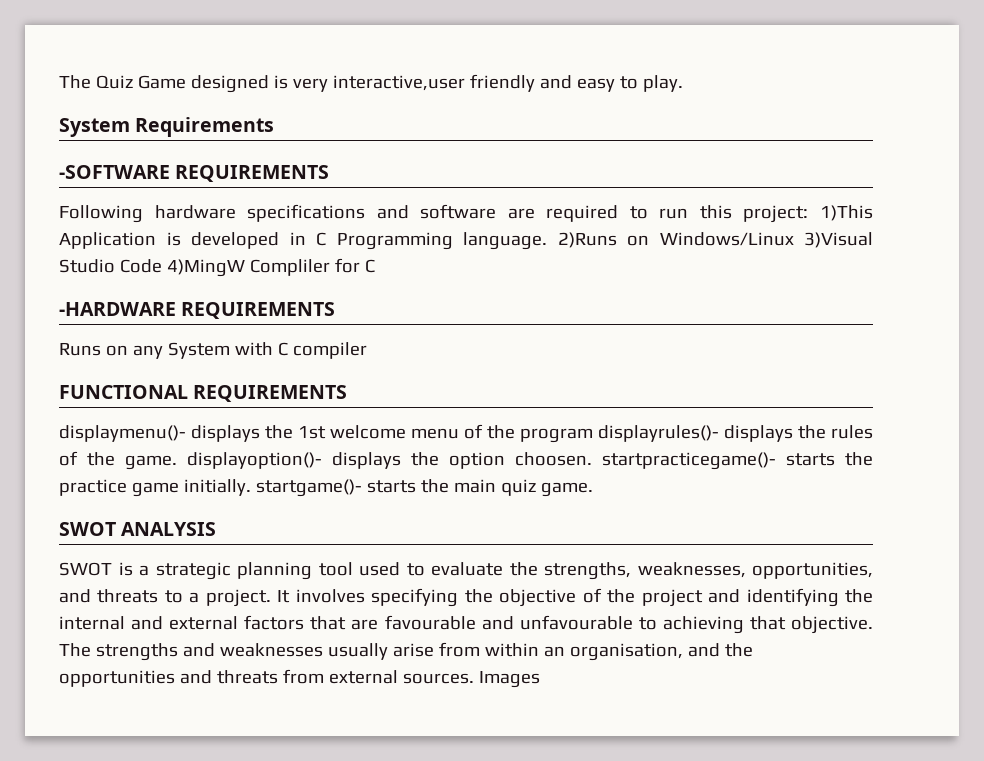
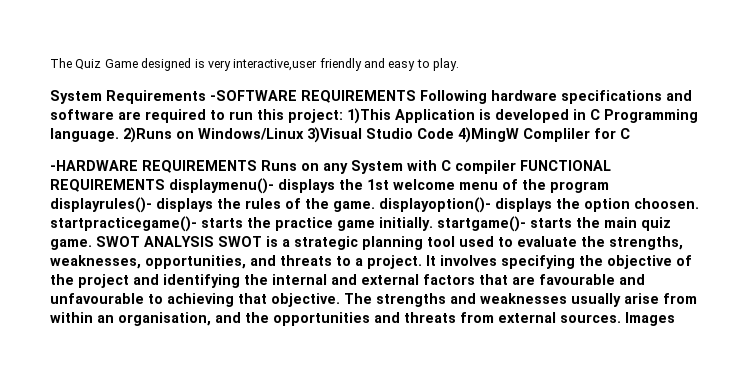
- System Requirements
- -SOFTWARE REQUIREMENTS
- Following hardware specifications and software are required to run this project: 1)This Application is developed in C Programming language.
+ System Requirements -SOFTWARE REQUIREMENTS Following hardware specifications and software are required to run this project: 1)This Application is developed in C Programming language.
- -HARDWARE REQUIREMENTS
- Runs on any System with C compiler
- FUNCTIONAL REQUIREMENTS
- displaymenu()- displays the 1st welcome menu of the program displayrules()- displays the rules of the game. displayoption()- displays the option choosen. startpracticegame()- starts the practice game initially. startgame()- starts the main quiz game.
- SWOT ANALYSIS
- SWOT is a strategic planning tool used to evaluate the strengths, weaknesses, opportunities, and threats to a project.
+ -HARDWARE REQUIREMENTS Runs on any System with C compiler FUNCTIONAL REQUIREMENTS displaymenu()- displays the 1st welcome menu of the program displayrules()- displays the rules of the game. displayoption()- displays the option choosen. startpracticegame()- starts the practice game initially. startgame()- starts the main quiz game. SWOT ANALYSIS SWOT is a strategic planning tool used to evaluate the strengths, weaknesses, opportunities, and threats to a project.

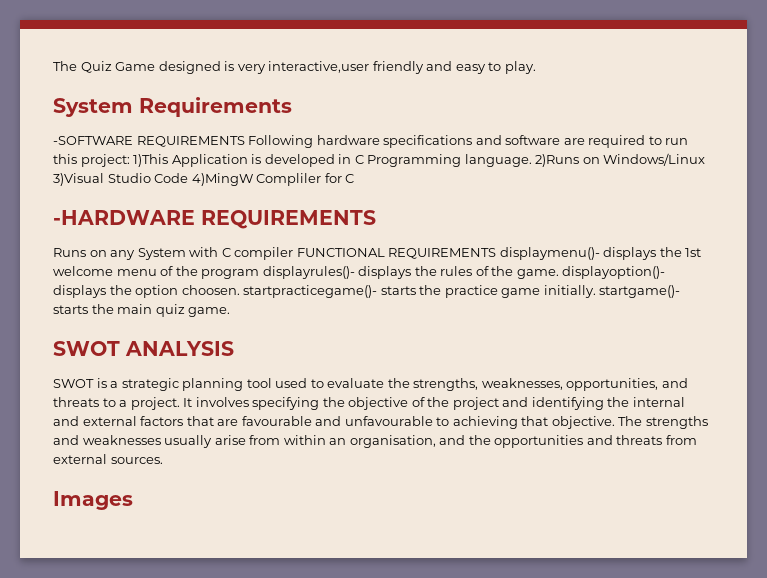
- System Requirements -SOFTWARE REQUIREMENTS Following hardware specifications and software are required to run this project: 1)This Application is developed in C Programming language.
+ System Requirements
+ -SOFTWARE REQUIREMENTS Following hardware specifications and software are required to run this project: 1)This Application is developed in C Programming language.
- -HARDWARE REQUIREMENTS Runs on any System with C compiler FUNCTIONAL REQUIREMENTS displaymenu()- displays the 1st welcome menu of the program displayrules()- displays the rules of the game. displayoption()- displays the option choosen. startpracticegame()- starts the practice game initially. startgame()- starts the main quiz game. SWOT ANALYSIS SWOT is a strategic planning tool used to evaluate the strengths, weaknesses, opportunities, and threats to a project.
+ -HARDWARE REQUIREMENTS
+ Runs on any System with C compiler FUNCTIONAL REQUIREMENTS displaymenu()- displays the 1st welcome menu of the program displayrules()- displays the rules of the game. displayoption()- displays the option choosen. startpracticegame()- starts the practice game initially. startgame()- starts the main quiz game.
+ SWOT ANALYSIS
+ SWOT is a strategic planning tool used to evaluate the strengths, weaknesses, opportunities, and threats to a project.
- The strengths and weaknesses usually arise from within an organisation, and the opportunities and threats from external sources. Images
+ The strengths and weaknesses usually arise from within an organisation, and the opportunities and threats from external sources.
+ Images

